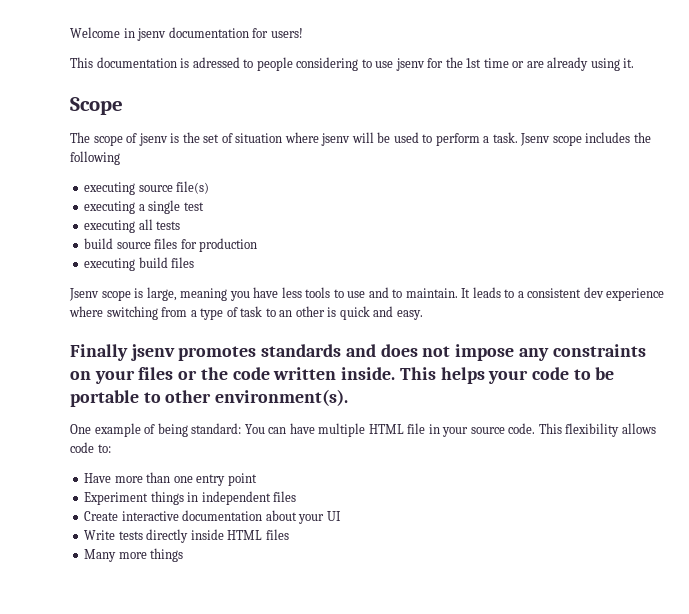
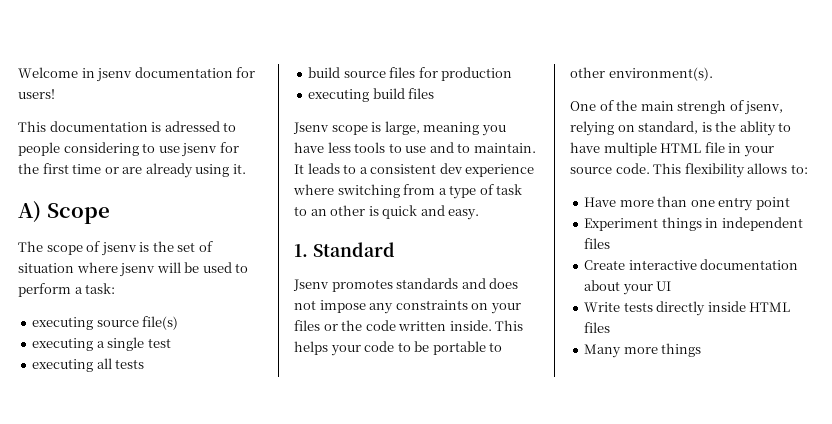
- This documentation is adressed to people considering to use jsenv for the 1st time or are already using it.
+ This documentation is adressed to people considering to use jsenv for the first time or are already using it.
- Scope
+ A) Scope
- The scope of jsenv is the set of situation where jsenv will be used to perform a task. Jsenv scope includes the following
+ The scope of jsenv is the set of situation where jsenv will be used to perform a task:
- Finally jsenv promotes standards and does not impose any constraints on your files or the code written inside.
+ 1. Standard
+ Jsenv promotes standards and does not impose any constraints on your files or the code written inside.
- One example of being standard: You can have multiple HTML file in your source code.
+ One of the main strengh of jsenv, relying on standard, is the ablity to have multiple HTML file in your source code.
- This flexibility allows code to:
+ This flexibility allows to:

